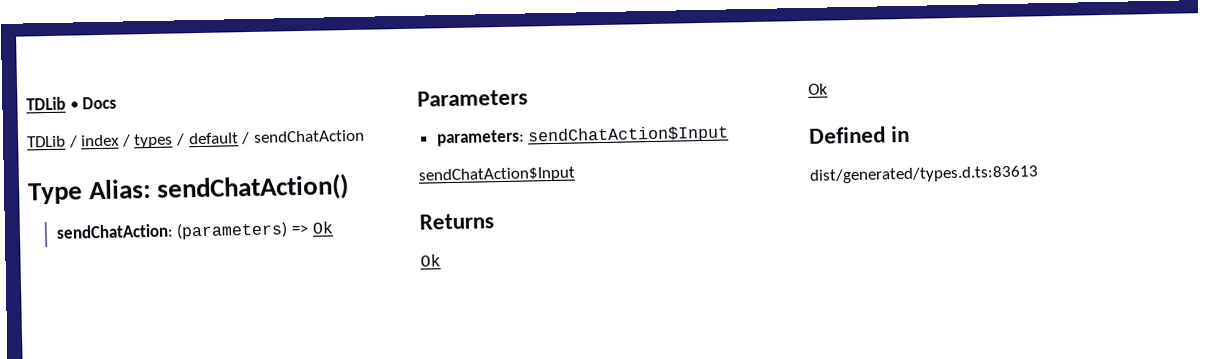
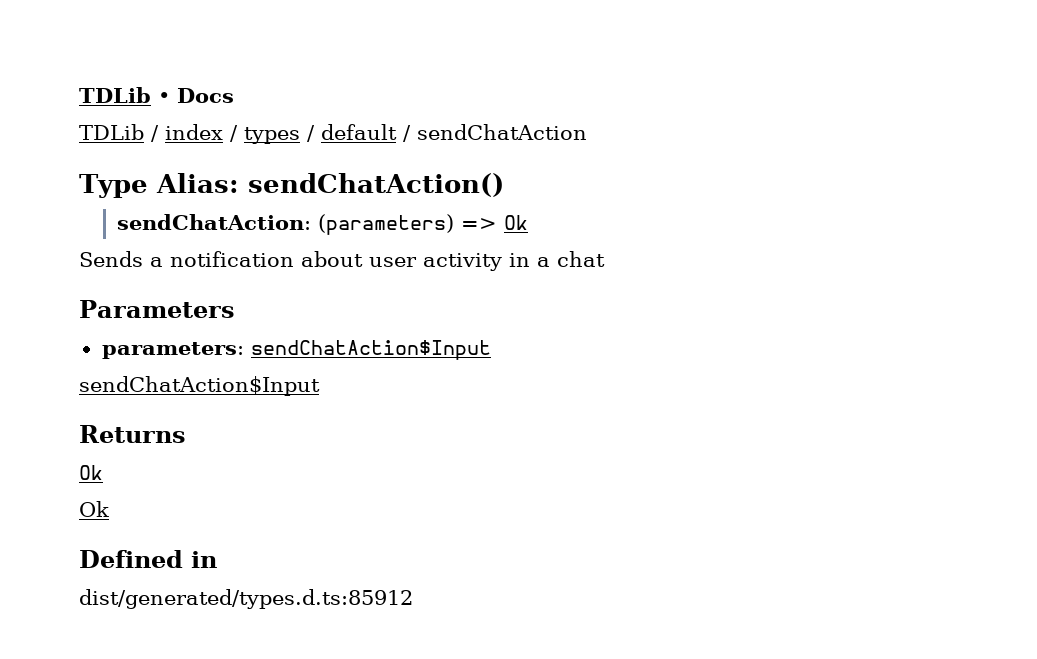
+ Sends a notification about user activity in a chat
- dist/generated/types.d.ts:83613
+ dist/generated/types.d.ts:85912

